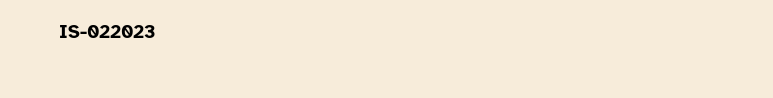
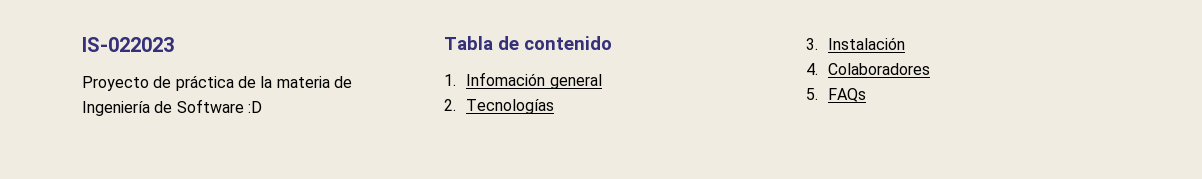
+ Proyecto de práctica de la materia de Ingeniería de Software :D
+ Tabla de contenido
+ 1. Infomación general
+ 2. Tecnologías
+ 3. Instalación
+ 4. Colaboradores
+ 5. FAQs

